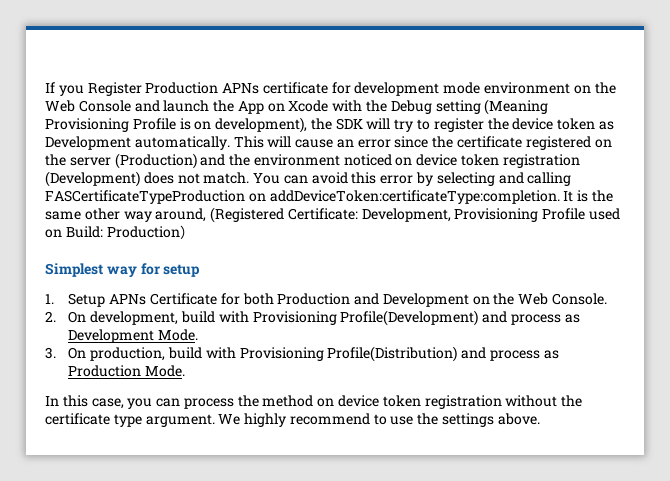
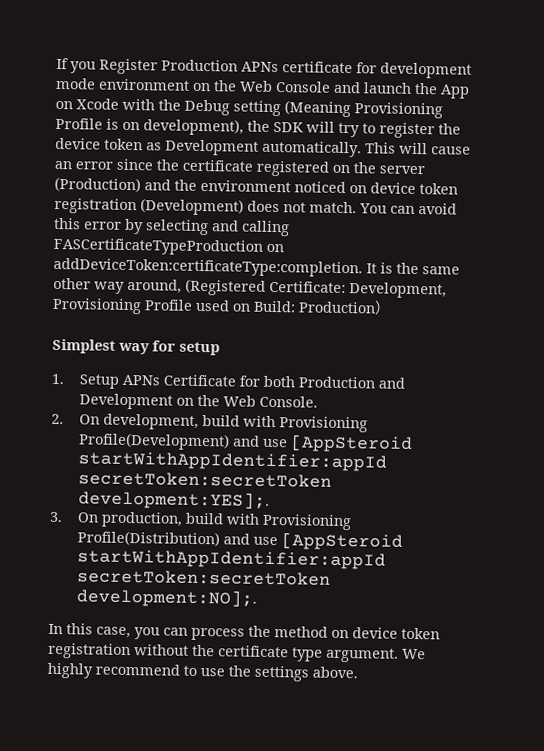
- 2. On development, build with Provisioning Profile(Development) and process as Development Mode.
+ 2. On development, build with Provisioning Profile(Development) and use [AppSteroid startWithAppIdentifier:appId secretToken:secretToken development:YES];.
- 3. On production, build with Provisioning Profile(Distribution) and process as Production Mode.
+ 3. On production, build with Provisioning Profile(Distribution) and use [AppSteroid startWithAppIdentifier:appId secretToken:secretToken development:NO];.

